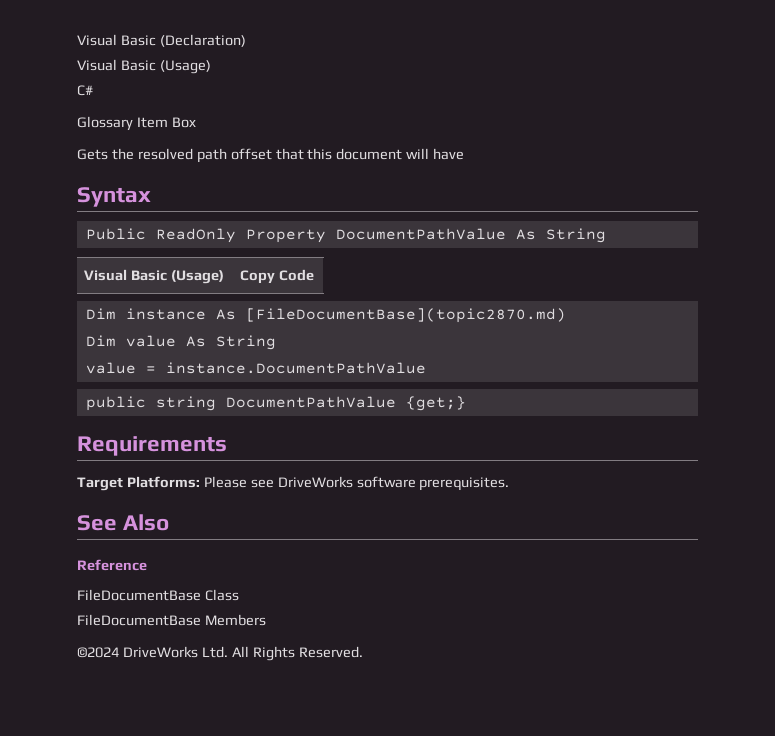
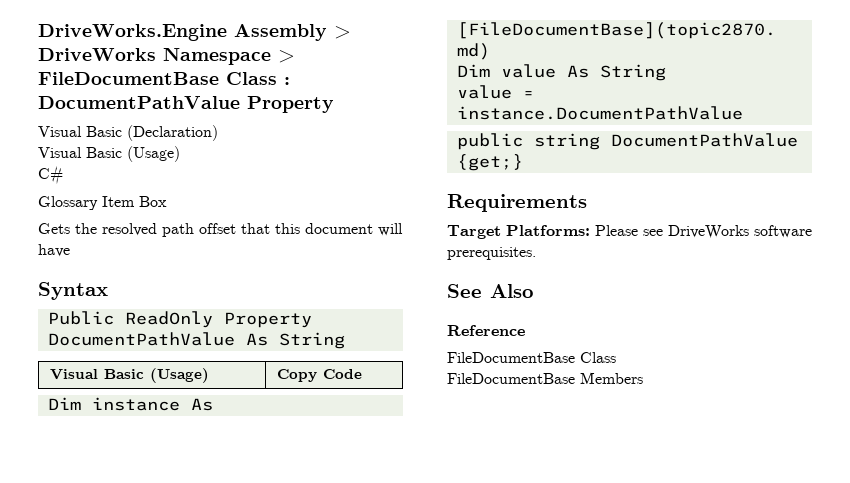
+ DriveWorks.Engine Assembly > DriveWorks Namespace > FileDocumentBase Class : DocumentPathValue Property
- ©2024 DriveWorks Ltd. All Rights Reserved.

